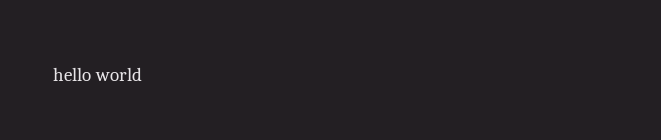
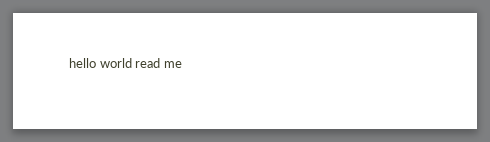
- hello world
+ hello world read me

